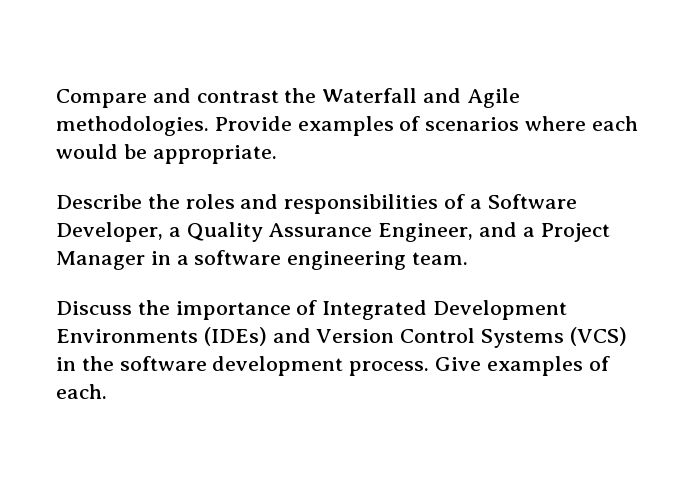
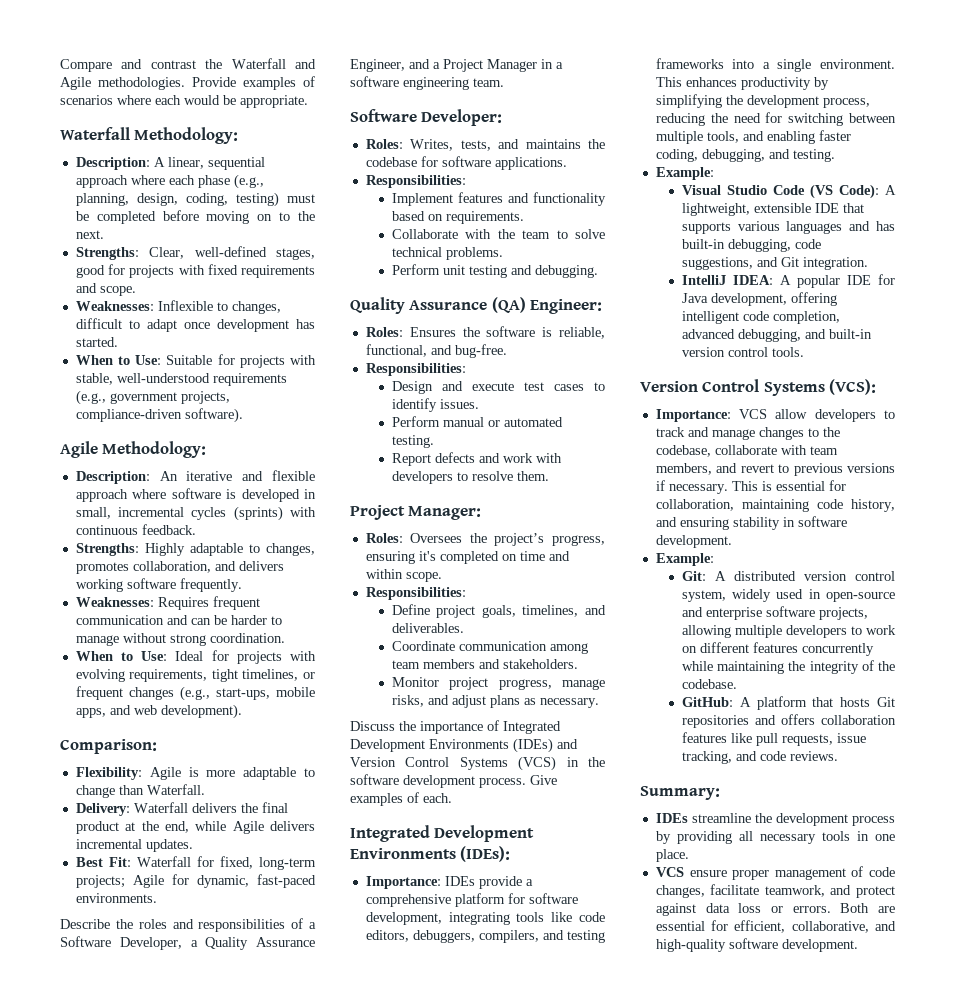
+ Waterfall Methodology:
+ Description: A linear, sequential approach where each phase (e.g., planning, design, coding, testing) must be completed before moving on to the next.
+ Strengths: Clear, well-defined stages, good for projects with fixed requirements and scope.
+ Weaknesses: Inflexible to changes, difficult to adapt once development has started.
+ When to Use: Suitable for projects with stable, well-understood requirements (e.g., government projects, compliance-driven software).
+ Agile Methodology:
+ Description: An iterative and flexible approach where software is developed in small, incremental cycles (sprints) with continuous feedback.
+ Strengths: Highly adaptable to changes, promotes collaboration, and delivers working software frequently.
+ Weaknesses: Requires frequent communication and can be harder to manage without strong coordination.
+ When to Use: Ideal for projects with evolving requirements, tight timelines, or frequent changes (e.g., start-ups, mobile apps, and web development).
+ Comparison:
+ Flexibility: Agile is more adaptable to change than Waterfall.
+ Delivery: Waterfall delivers the final product at the end, while Agile delivers incremental updates.
+ Best Fit: Waterfall for fixed, long-term projects; Agile for dynamic, fast-paced environments.
+ Software Developer:
+ Roles: Writes, tests, and maintains the codebase for software applications.
+ Responsibilities:
+ Implement features and functionality based on requirements.
+ Collaborate with the team to solve technical problems.
+ Perform unit testing and debugging.
+ Quality Assurance (QA) Engineer:
+ Roles: Ensures the software is reliable, functional, and bug-free.
+ Responsibilities:
+ Design and execute test cases to identify issues.
+ Perform manual or automated testing.
+ Report defects and work with developers to resolve them.
+ Project Manager:
+ Roles: Oversees the project’s progress, ensuring it's completed on time and within scope.
+ Responsibilities:
+ Define project goals, timelines, and deliverables.
+ Coordinate communication among team members and stakeholders.
+ Monitor project progress, manage risks, and adjust plans as necessary.
+ Integrated Development Environments (IDEs):
+ Importance: IDEs provide a comprehensive platform for software development, integrating tools like code editors, debuggers, compilers, and testing frameworks into a single environment. This enhances productivity by simplifying the development process, reducing the need for switching between multiple tools, and enabling faster coding, debugging, and testing.
+ Example:
+ Visual Studio Code (VS Code): A lightweight, extensible IDE that supports various languages and has built-in debugging, code suggestions, and Git integration.
+ IntelliJ IDEA: A popular IDE for Java development, offering intelligent code completion, advanced debugging, and built-in version control tools.
+ Version Control Systems (VCS):
+ Importance: VCS allow developers to track and manage changes to the codebase, collaborate with team members, and revert to previous versions if necessary. This is essential for collaboration, maintaining code history, and ensuring stability in software development.
+ Example:
+ Git: A distributed version control system, widely used in open-source and enterprise software projects, allowing multiple developers to work on different features concurrently while maintaining the integrity of the codebase.
+ GitHub: A platform that hosts Git repositories and offers collaboration features like pull requests, issue tracking, and code reviews.
+ Summary:
+ IDEs streamline the development process by providing all necessary tools in one place.
+ VCS ensure proper management of code changes, facilitate teamwork, and protect against data loss or errors. Both are essential for efficient, collaborative, and high-quality software development.

